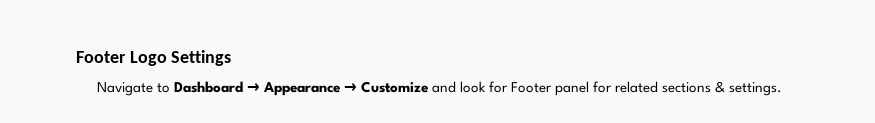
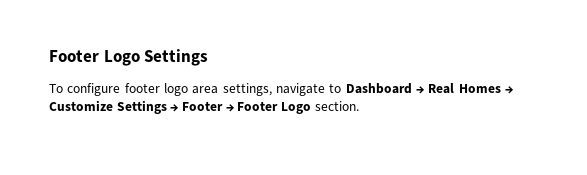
- Navigate to Dashboard → Appearance → Customize and look for Footer panel for related sections & settings.
+ To configure footer logo area settings, navigate to Dashboard → Real Homes → Customize Settings → Footer → Footer Logo section.

